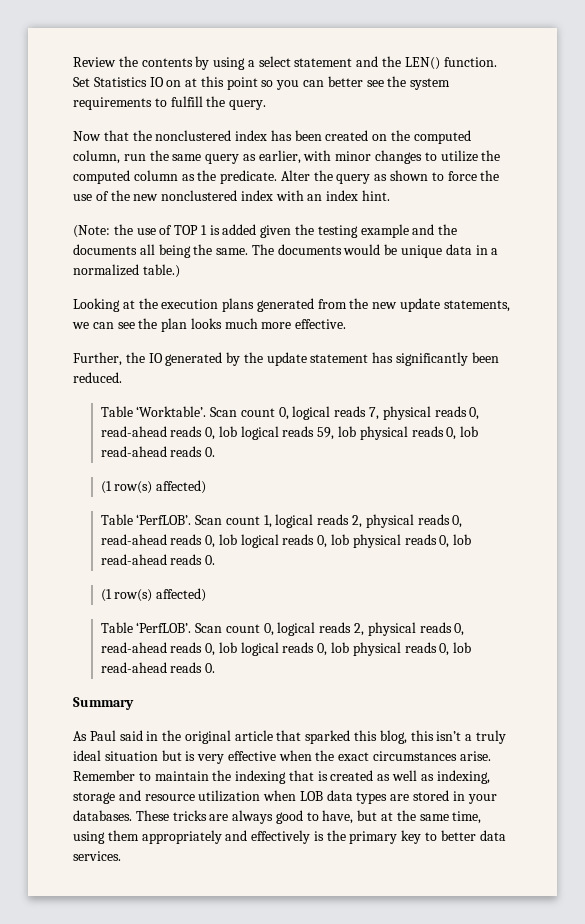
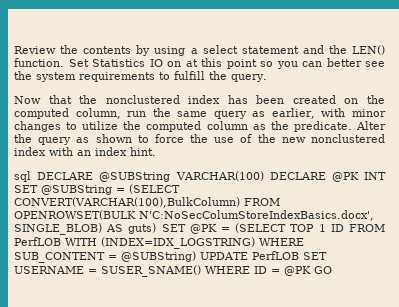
- (Note: the use of TOP 1 is added given the testing example and the documents all being the same. The documents would be unique data in a normalized table.)
- Looking at the execution plans generated from the new update statements, we can see the plan looks much more effective.
- Further, the IO generated by the update statement has significantly been reduced.
- Table ‘Worktable’. Scan count 0, logical reads 7, physical reads 0, read-ahead reads 0, lob logical reads 59, lob physical reads 0, lob read-ahead reads 0.
- (1 row(s) affected)
- Table ‘PerfLOB’. Scan count 1, logical reads 2, physical reads 0, read-ahead reads 0, lob logical reads 0, lob physical reads 0, lob read-ahead reads 0.
- (1 row(s) affected)
- Table ‘PerfLOB’. Scan count 0, logical reads 2, physical reads 0, read-ahead reads 0, lob logical reads 0, lob physical reads 0, lob read-ahead reads 0.
- Summary
- As Paul said in the original article that sparked this blog, this isn’t a truly ideal situation but is very effective when the exact circumstances arise. Remember to maintain the indexing that is created as well as indexing, storage and resource utilization when LOB data types are stored in your databases. These tricks are always good to have, but at the same time, using them appropriately and effectively is the primary key to better data services.
+ sql DECLARE @SUBString VARCHAR(100) DECLARE @PK INT SET @SUBString = (SELECT CONVERT(VARCHAR(100),BulkColumn) FROM OPENROWSET(BULK N'C:NoSecColumStoreIndexBasics.docx', SINGLE_BLOB) AS guts) SET @PK = (SELECT TOP 1 ID FROM PerfLOB WITH (INDEX=IDX_LOGSTRING) WHERE SUB_CONTENT = @SUBString) UPDATE PerfLOB SET USERNAME = SUSER_SNAME() WHERE ID = @PK GO

